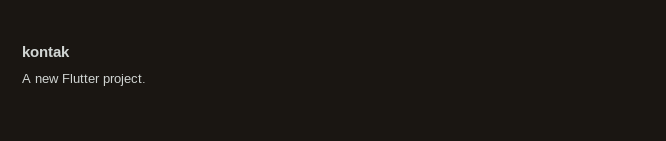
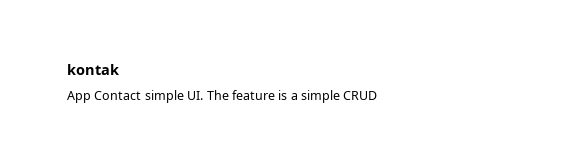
- A new Flutter project.
+ App Contact simple UI. The feature is a simple CRUD

